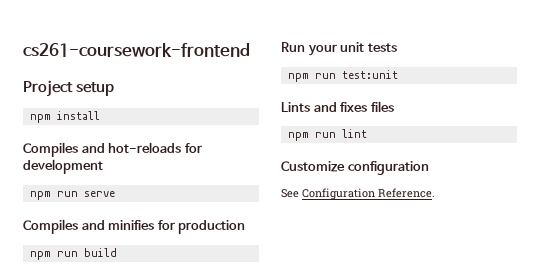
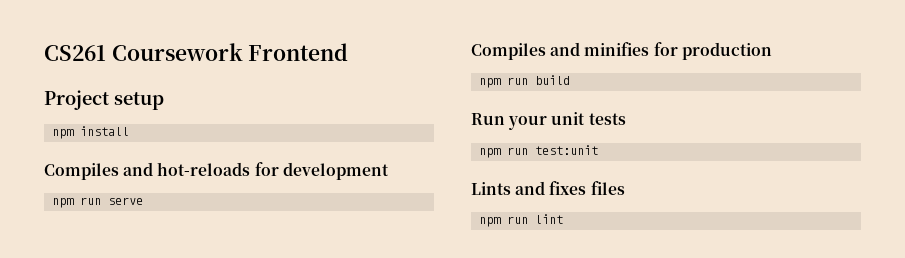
- cs261-coursework-frontend
+ CS261 Coursework Frontend
- Customize configuration
- See Configuration Reference.

